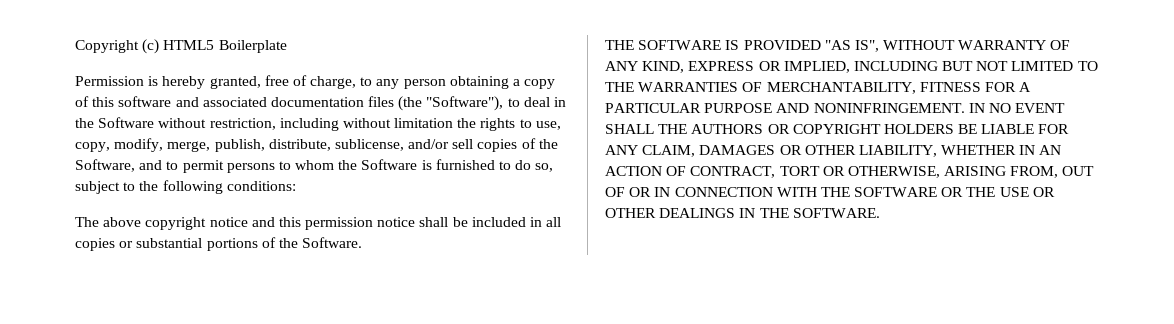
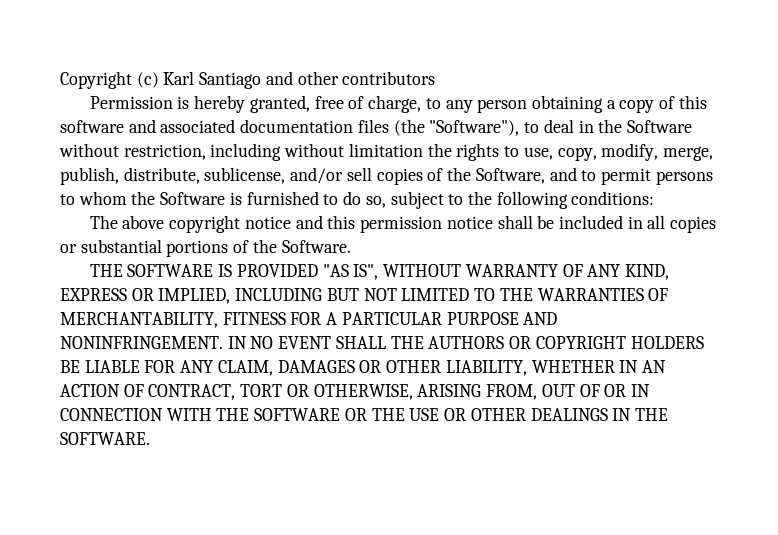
- Copyright (c) HTML5 Boilerplate
+ Copyright (c) Karl Santiago and other contributors

